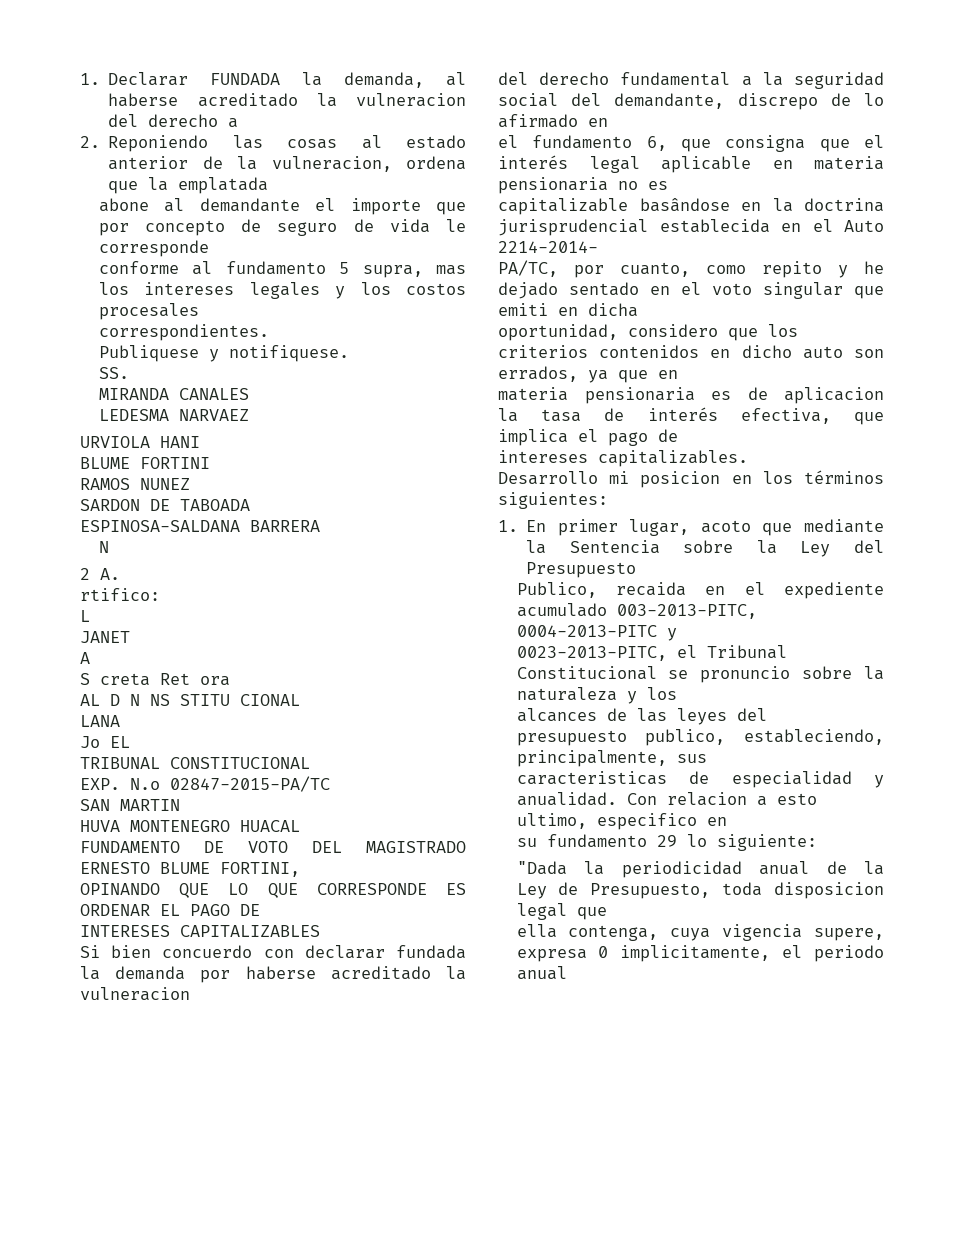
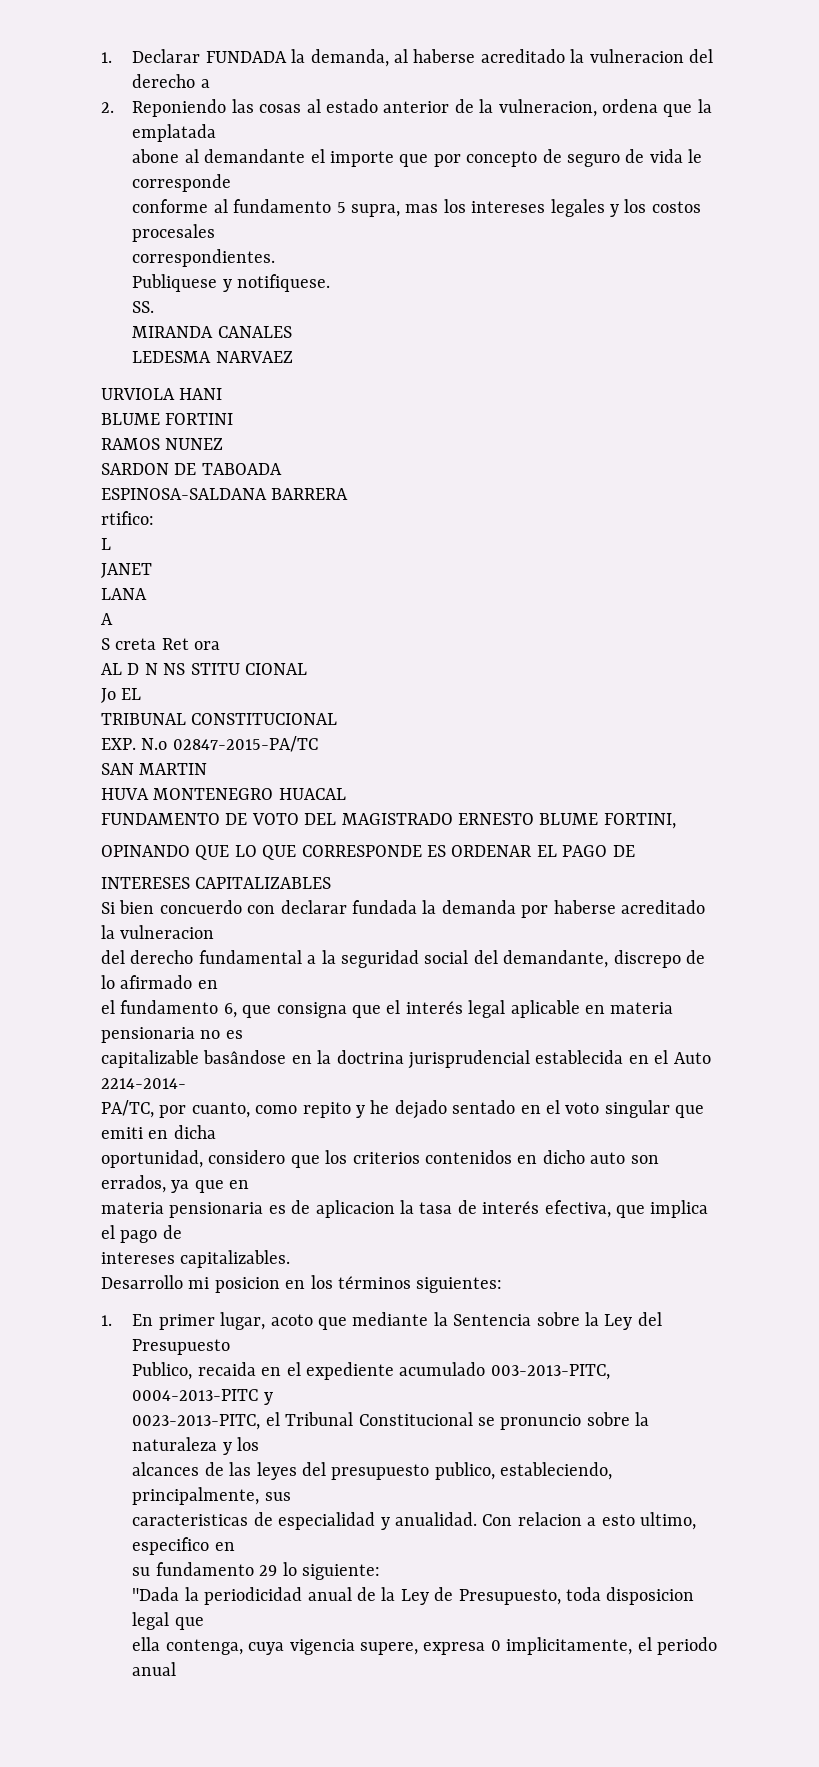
  ESPINOSA-SALDANA BARRERA
- N
- 2 A.
+ LANA
- LANA

